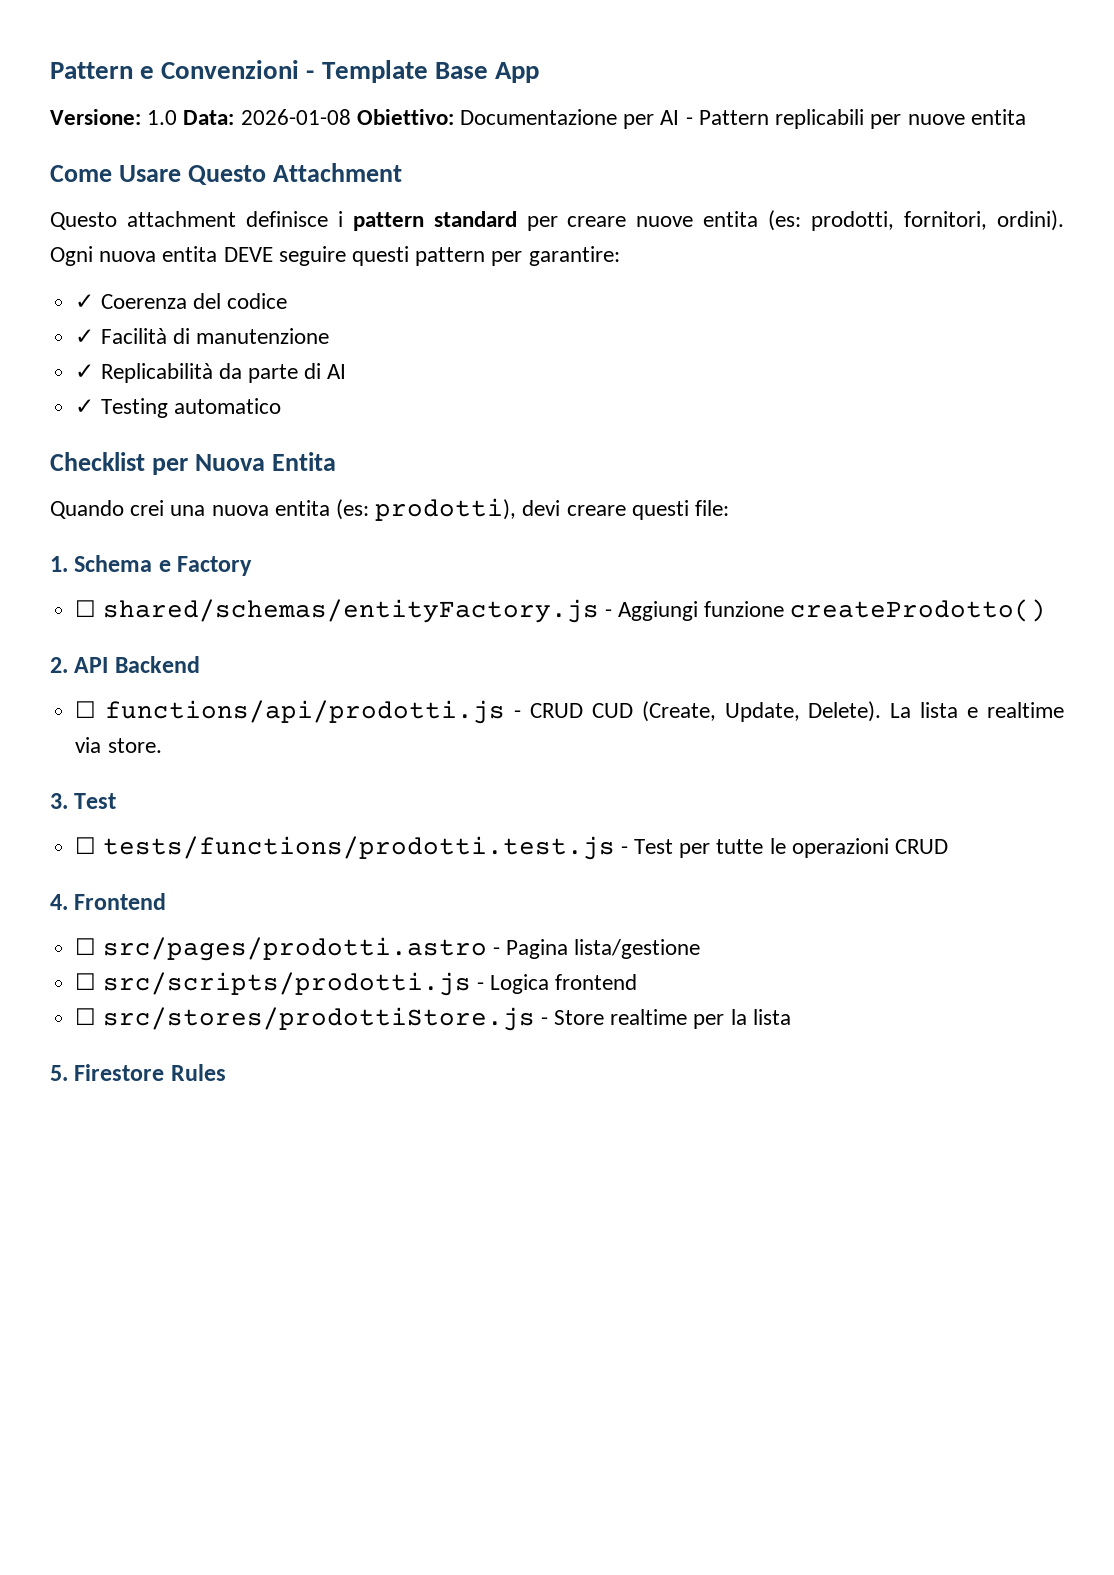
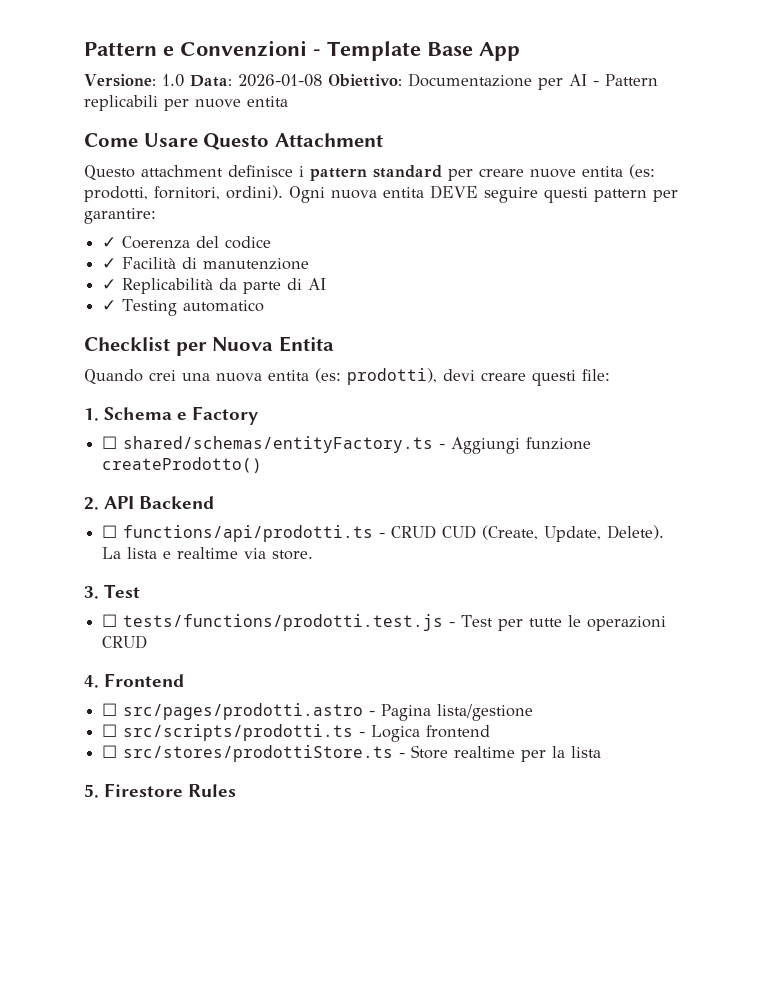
- ☐ shared/schemas/entityFactory.js - Aggiungi funzione createProdotto()
+ ☐ shared/schemas/entityFactory.ts - Aggiungi funzione createProdotto()
- ☐ functions/api/prodotti.js - CRUD CUD (Create, Update, Delete).
+ ☐ functions/api/prodotti.ts - CRUD CUD (Create, Update, Delete).
- ☐ src/scripts/prodotti.js - Logica frontend
+ ☐ src/scripts/prodotti.ts - Logica frontend
- ☐ src/stores/prodottiStore.js - Store realtime per la lista
+ ☐ src/stores/prodottiStore.ts - Store realtime per la lista

